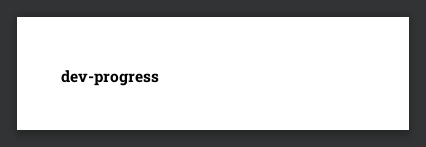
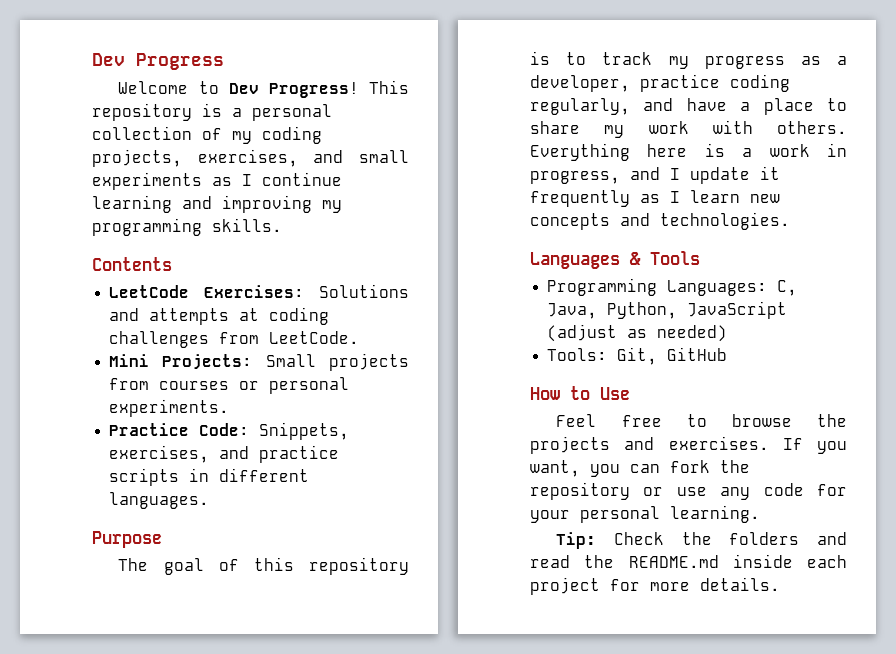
- dev-progress
+ Dev Progress
+ Welcome to Dev Progress! This repository is a personal collection of my coding projects, exercises, and small experiments as I continue learning and improving my programming skills.
+ Contents
+ LeetCode Exercises: Solutions and attempts at coding challenges from LeetCode.
+ Mini Projects: Small projects from courses or personal experiments.
+ Practice Code: Snippets, exercises, and practice scripts in different languages.
+ Purpose
+ The goal of this repository is to track my progress as a developer, practice coding regularly, and have a place to share my work with others. Everything here is a work in progress, and I update it frequently as I learn new concepts and technologies.
+ Languages & Tools
+ Programming Languages: C, Java, Python, JavaScript (adjust as needed)
+ Tools: Git, GitHub
+ How to Use
+ Feel free to browse the projects and exercises. If you want, you can fork the repository or use any code for your personal learning.
+ Tip: Check the folders and read the README.md inside each project for more details.

